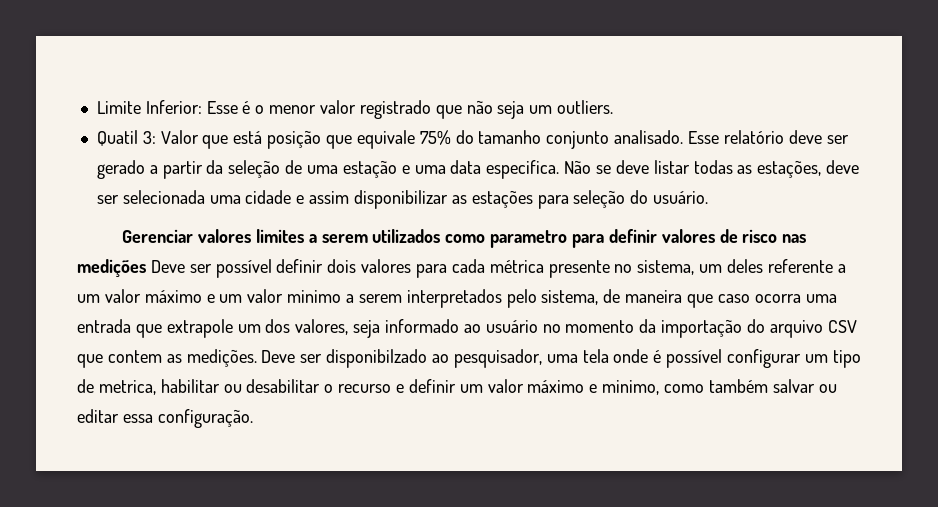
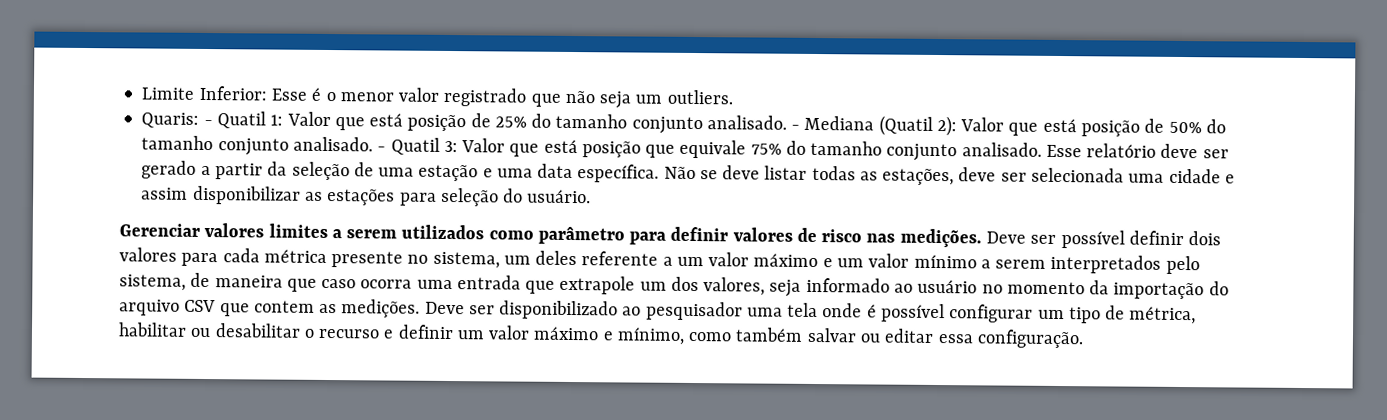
- Quatil 3: Valor que está posição que equivale 75% do tamanho conjunto analisado.
+ Quaris: - Quatil 1: Valor que está posição de 25% do tamanho conjunto analisado. - Mediana (Quatil 2): Valor que está posição de 50% do tamanho conjunto analisado. - Quatil 3: Valor que está posição que equivale 75% do tamanho conjunto analisado.
- Esse relatório deve ser gerado a partir da seleção de uma estação e uma data especifica.
+ Esse relatório deve ser gerado a partir da seleção de uma estação e uma data específica.
- Gerenciar valores limites a serem utilizados como parametro para definir valores de risco nas medições Deve ser possível definir dois valores para cada métrica presente no sistema, um deles referente a um valor máximo e um valor minimo a serem interpretados pelo sistema, de maneira que caso ocorra uma entrada que extrapole um dos valores, seja informado ao usuário no momento da importação do arquivo CSV que contem as medições.
+ Gerenciar valores limites a serem utilizados como parâmetro para definir valores de risco nas medições. Deve ser possível definir dois valores para cada métrica presente no sistema, um deles referente a um valor máximo e um valor mínimo a serem interpretados pelo sistema, de maneira que caso ocorra uma entrada que extrapole um dos valores, seja informado ao usuário no momento da importação do arquivo CSV que contem as medições.
- Deve ser disponibilzado ao pesquisador, uma tela onde é possível configurar um tipo de metrica, habilitar ou desabilitar o recurso e definir um valor máximo e minimo, como também salvar ou editar essa configuração.
+ Deve ser disponibilizado ao pesquisador uma tela onde é possível configurar um tipo de métrica, habilitar ou desabilitar o recurso e definir um valor máximo e mínimo, como também salvar ou editar essa configuração.

